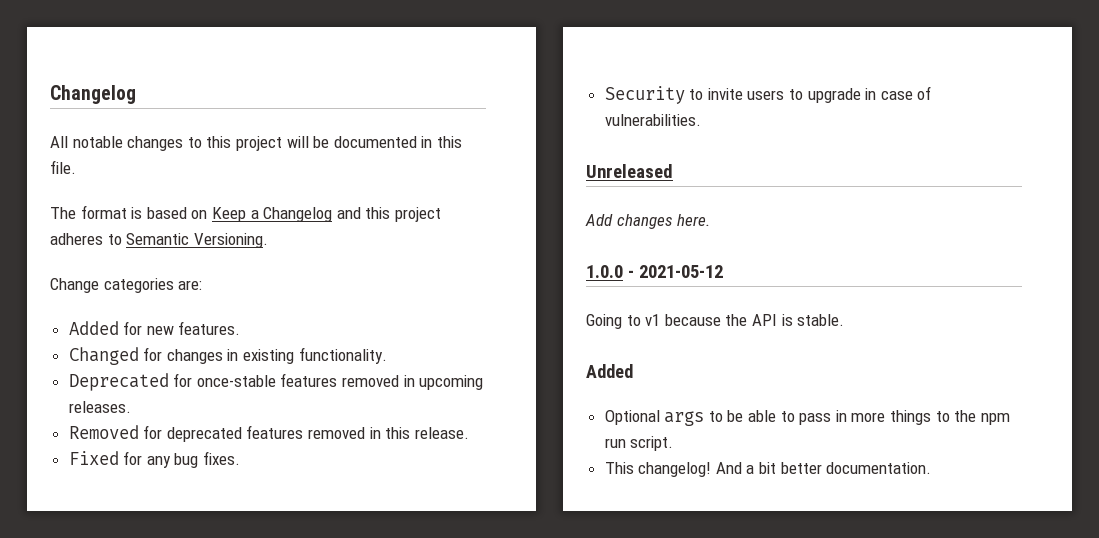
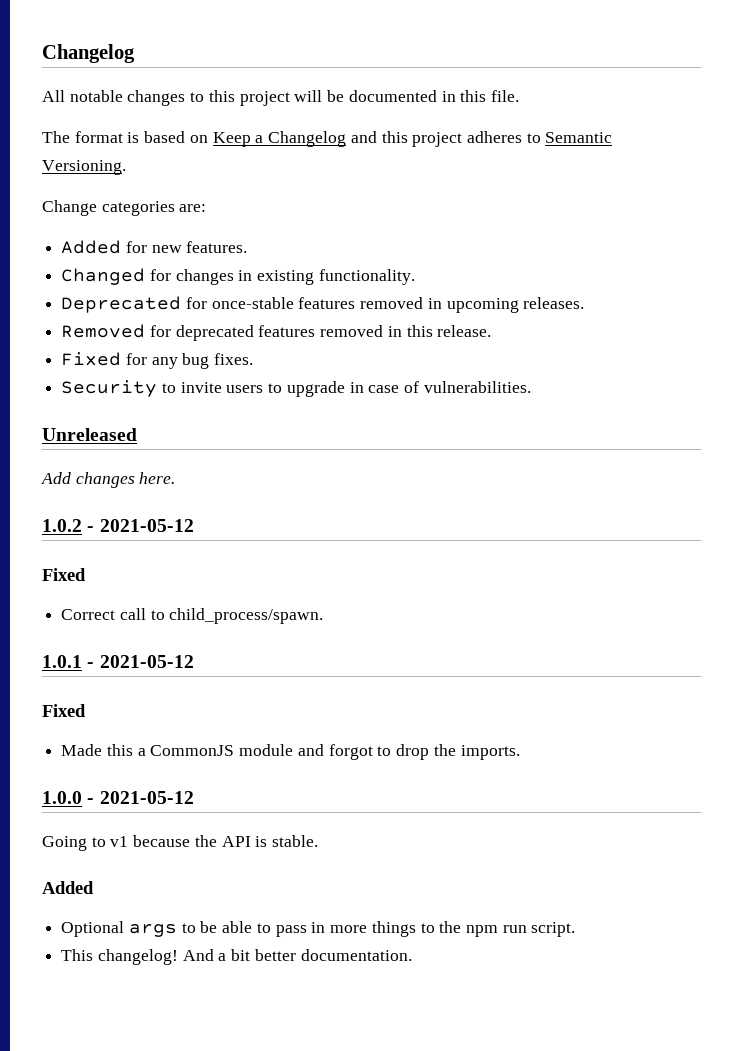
+ 1.0.2 - 2021-05-12
+ Fixed
+ Correct call to child_process/spawn.
+ 1.0.1 - 2021-05-12
+ Fixed
+ Made this a CommonJS module and forgot to drop the imports.

